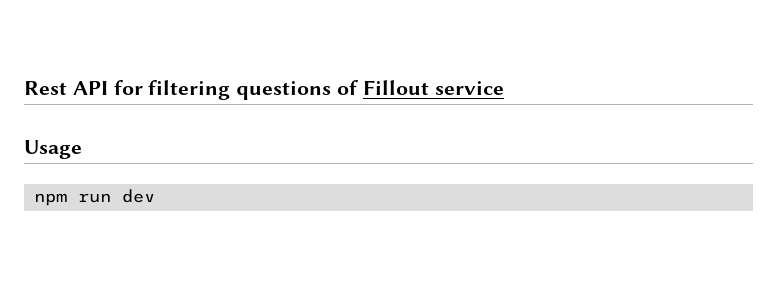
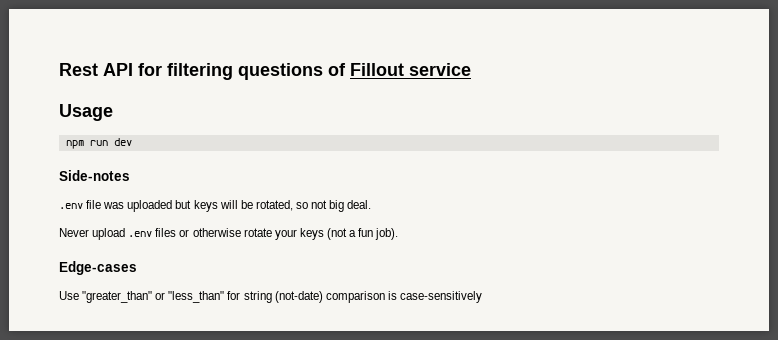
+ Side-notes
+ .env file was uploaded but keys will be rotated, so not big deal.
+ Never upload .env files or otherwise rotate your keys (not a fun job).
+ Edge-cases
+ Use "greater_than" or "less_than" for string (not-date) comparison is case-sensitively

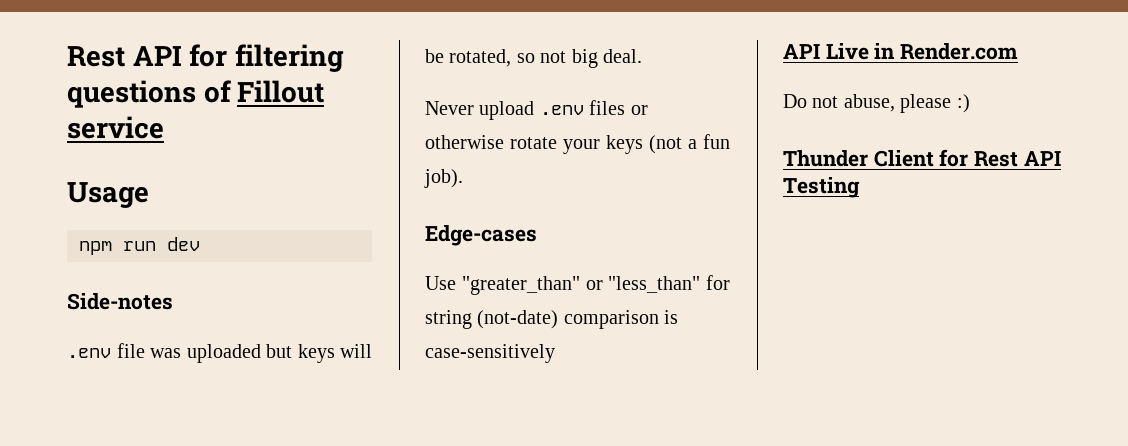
+ API Live in Render.com
+ Do not abuse, please :)
+ Thunder Client for Rest API Testing

